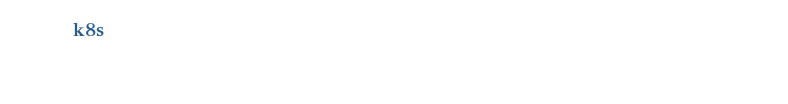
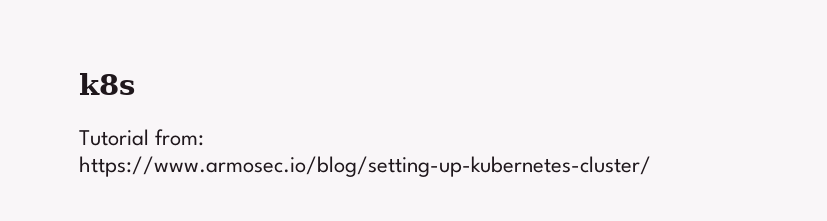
+ Tutorial from: https://www.armosec.io/blog/setting-up-kubernetes-cluster/

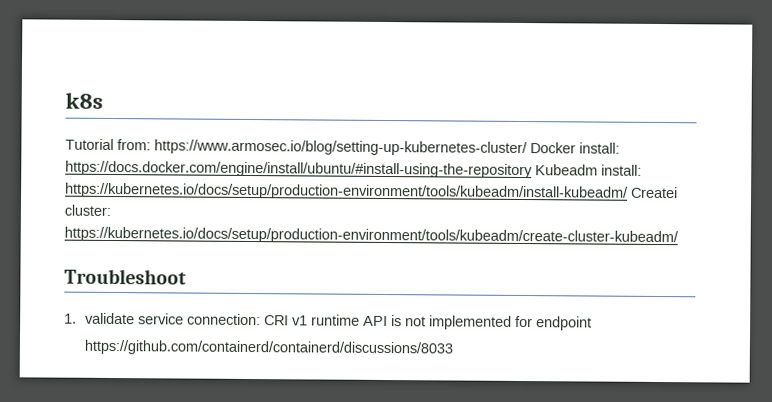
- Tutorial from: https://www.armosec.io/blog/setting-up-kubernetes-cluster/
+ Tutorial from: https://www.armosec.io/blog/setting-up-kubernetes-cluster/ Docker install: https://docs.docker.com/engine/install/ubuntu/#install-using-the-repository Kubeadm install: https://kubernetes.io/docs/setup/production-environment/tools/kubeadm/install-kubeadm/ Createi cluster: https://kubernetes.io/docs/setup/production-environment/tools/kubeadm/create-cluster-kubeadm/
+ Troubleshoot
+ 1. validate service connection: CRI v1 runtime API is not implemented for endpoint
+ https://github.com/containerd/containerd/discussions/8033

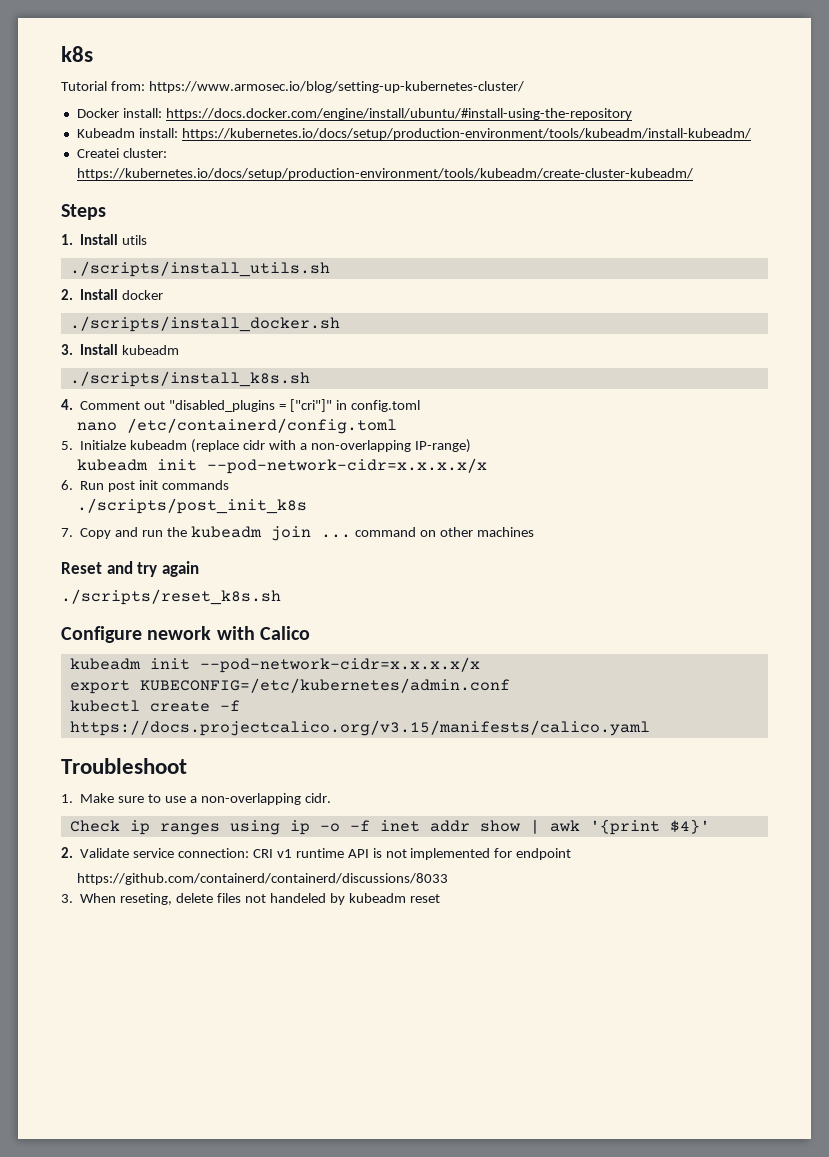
- Tutorial from: https://www.armosec.io/blog/setting-up-kubernetes-cluster/ Docker install: https://docs.docker.com/engine/install/ubuntu/#install-using-the-repository Kubeadm install: https://kubernetes.io/docs/setup/production-environment/tools/kubeadm/install-kubeadm/ Createi cluster: https://kubernetes.io/docs/setup/production-environment/tools/kubeadm/create-cluster-kubeadm/
+ Tutorial from: https://www.armosec.io/blog/setting-up-kubernetes-cluster/
+ Docker install: https://docs.docker.com/engine/install/ubuntu/#install-using-the-repository
+ Kubeadm install: https://kubernetes.io/docs/setup/production-environment/tools/kubeadm/install-kubeadm/
+ Createi cluster: https://kubernetes.io/docs/setup/production-environment/tools/kubeadm/create-cluster-kubeadm/
+ Steps
+ 1. Install utils
+ ./scripts/install_utils.sh
+ 2. Install docker
+ ./scripts/install_docker.sh
+ 3. Install kubeadm
+ ./scripts/install_k8s.sh
+ 4. Comment out "disabled_plugins = ["cri"]" in config.toml
+ nano /etc/containerd/config.toml
+ 5. Initialze kubeadm (replace cidr with a non-overlapping IP-range)
+ kubeadm init --pod-network-cidr=x.x.x.x/x
+ 6. Run post init commands
+ ./scripts/post_init_k8s
+ 7. Copy and run the kubeadm join ... command on other machines
+ Reset and try again
+ ./scripts/reset_k8s.sh
+ Configure nework with Calico
+ kubeadm init --pod-network-cidr=x.x.x.x/x
+ export KUBECONFIG=/etc/kubernetes/admin.conf
+ kubectl create -f https://docs.projectcalico.org/v3.15/manifests/calico.yaml
  Troubleshoot
- 1. validate service connection: CRI v1 runtime API is not implemented for endpoint
+ 1. Make sure to use a non-overlapping cidr.
+ Check ip ranges using ip -o -f inet addr show | awk '{print $4}'
+ 2. Validate service connection: CRI v1 runtime API is not implemented for endpoint
+ 3. When reseting, delete files not handeled by kubeadm reset

